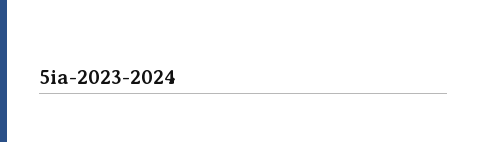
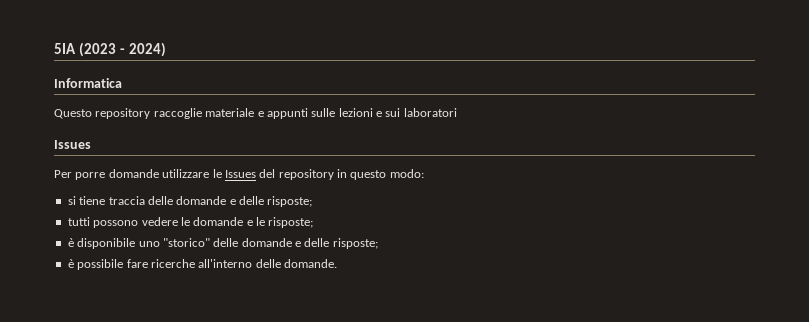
- 5ia-2023-2024
+ 5IA (2023 - 2024)
+ Informatica
+ Questo repository raccoglie materiale e appunti sulle lezioni e sui laboratori
+ Issues
+ Per porre domande utilizzare le Issues del repository in questo modo:
+ si tiene traccia delle domande e delle risposte;
+ tutti possono vedere le domande e le risposte;
+ è disponibile uno "storico" delle domande e delle risposte;
+ è possibile fare ricerche all'interno delle domande.

